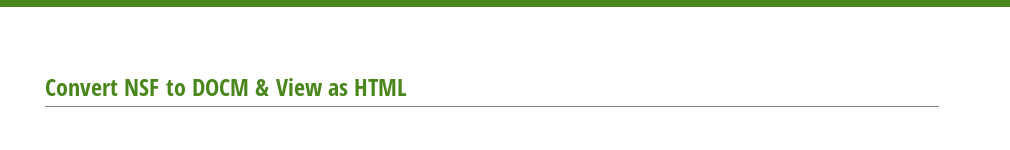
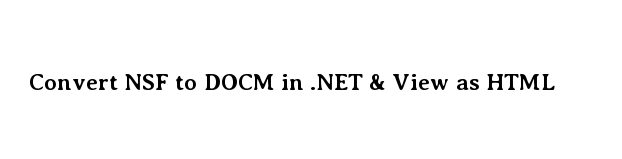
- Convert NSF to DOCM & View as HTML
+ Convert NSF to DOCM in .NET & View as HTML

